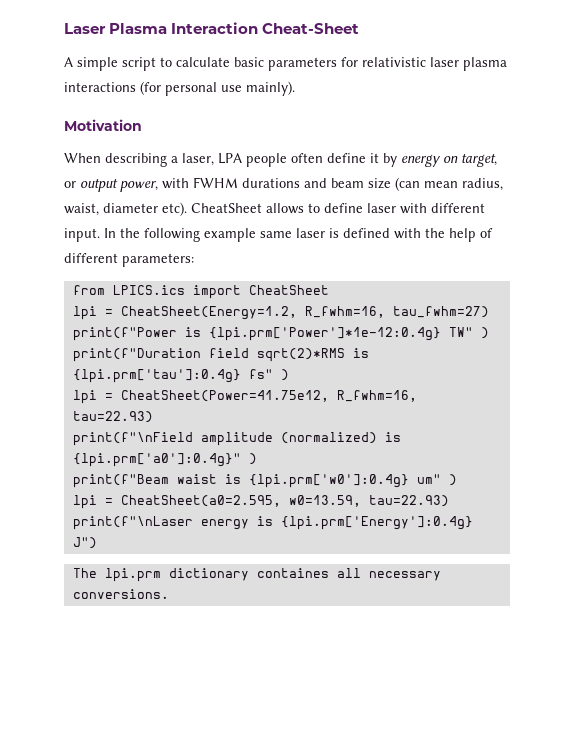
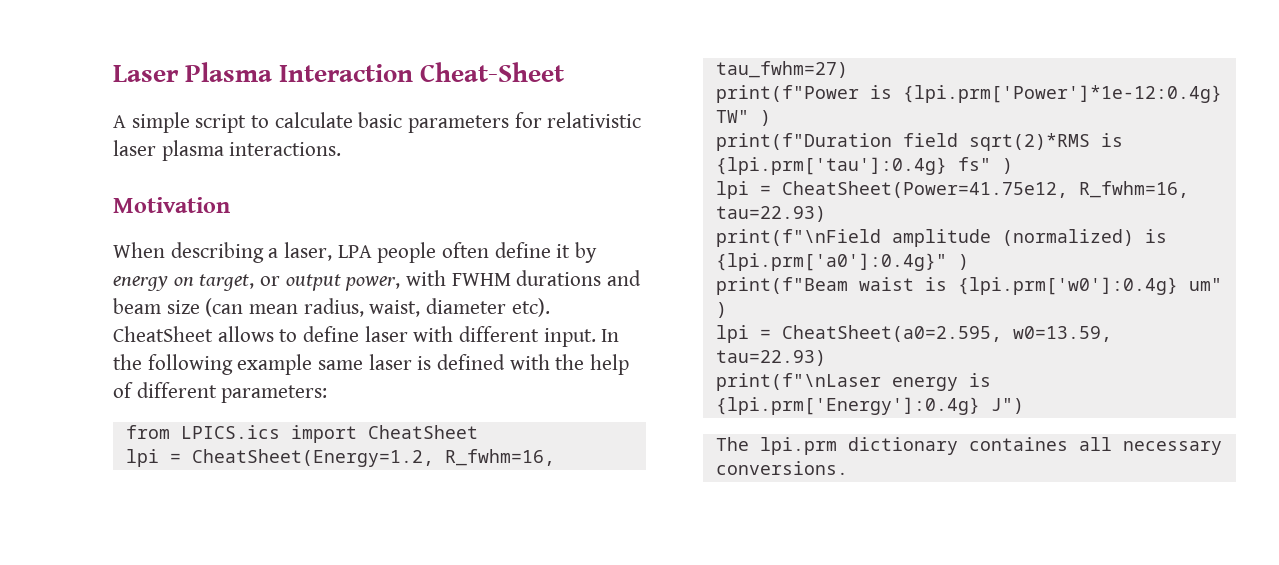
- A simple script to calculate basic parameters for relativistic laser plasma interactions (for personal use mainly).
+ A simple script to calculate basic parameters for relativistic laser plasma interactions.

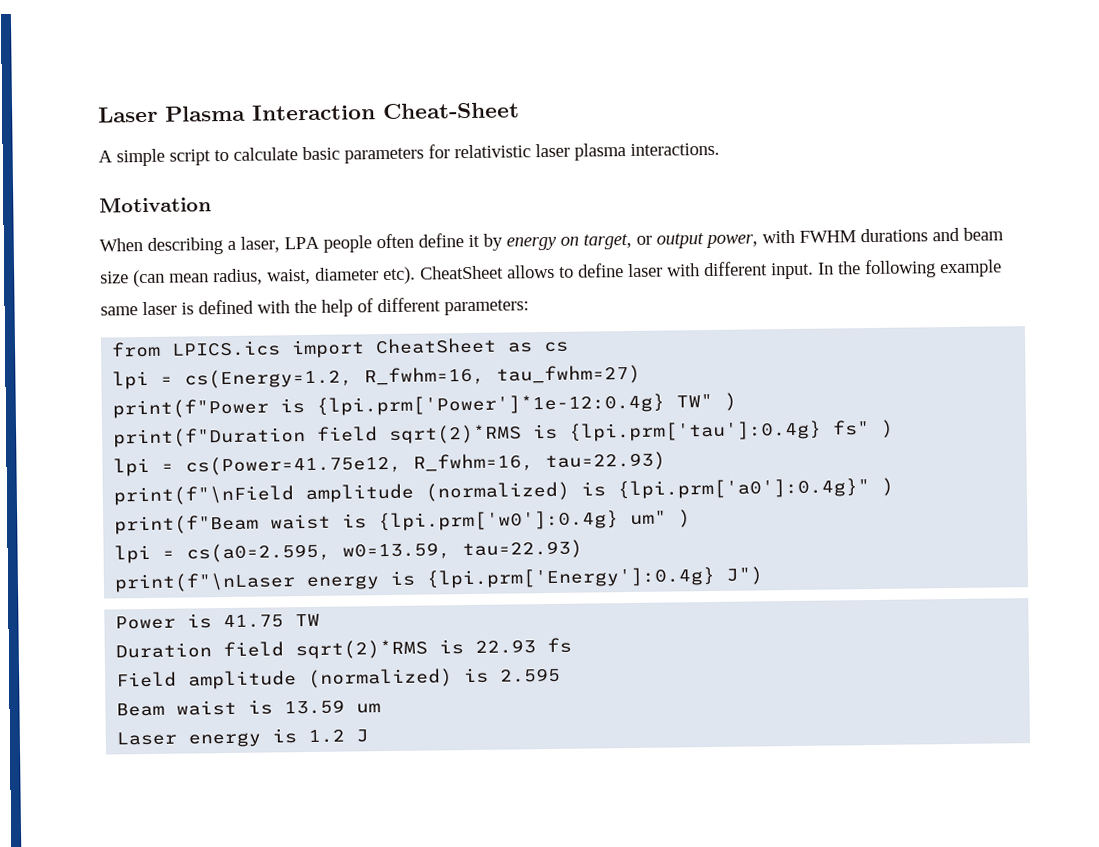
- from LPICS.ics import CheatSheet
- lpi = CheatSheet(Energy=1.2, R_fwhm=16, tau_fwhm=27)
+ from LPICS.ics import CheatSheet as cs
+ lpi = cs(Energy=1.2, R_fwhm=16, tau_fwhm=27)
- lpi = CheatSheet(Power=41.75e12, R_fwhm=16, tau=22.93)
+ lpi = cs(Power=41.75e12, R_fwhm=16, tau=22.93)
- lpi = CheatSheet(a0=2.595, w0=13.59, tau=22.93)
+ lpi = cs(a0=2.595, w0=13.59, tau=22.93)
- The lpi.prm dictionary containes all necessary conversions.
+ Power is 41.75 TW
+ Duration field sqrt(2)*RMS is 22.93 fs
+ Field amplitude (normalized) is 2.595
+ Beam waist is 13.59 um
+ Laser energy is 1.2 J

